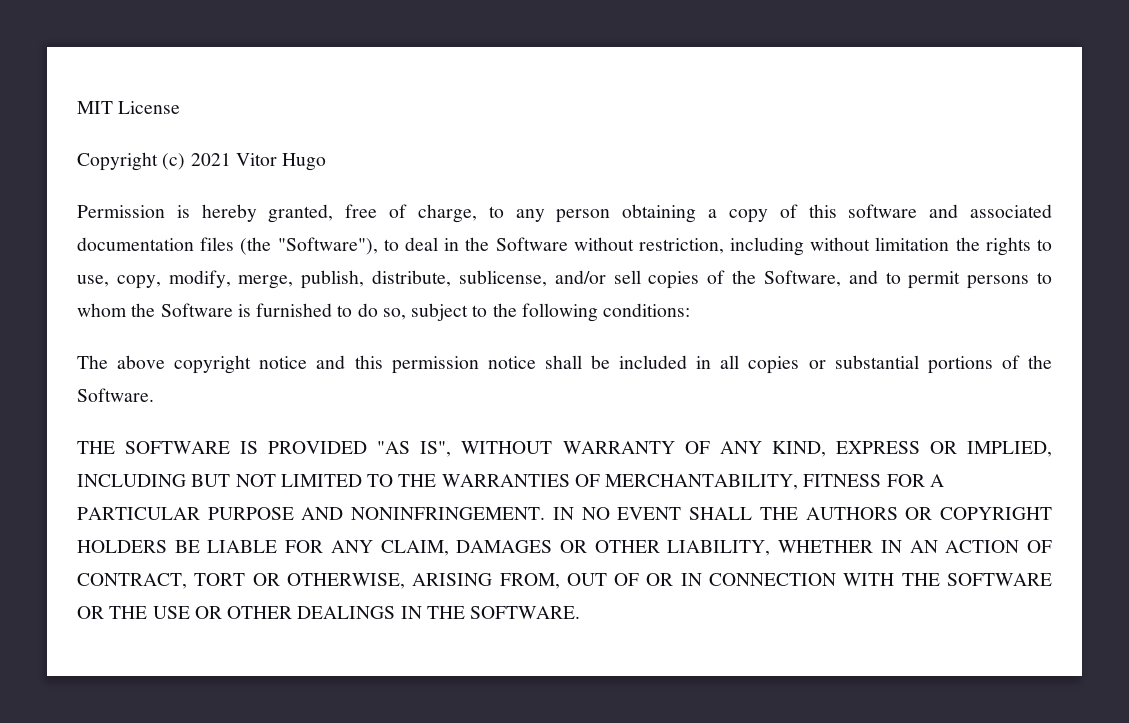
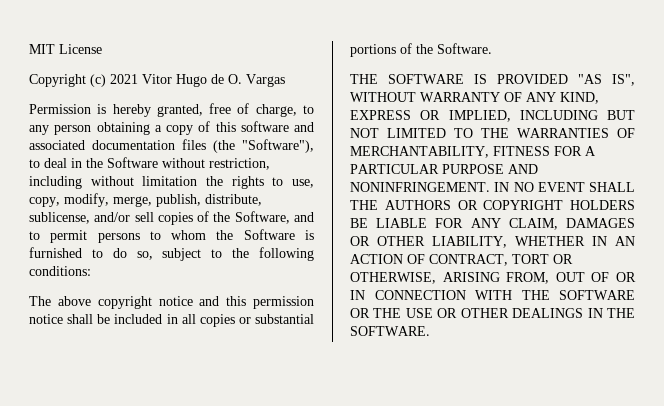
- Copyright (c) 2021 Vitor Hugo
+ Copyright (c) 2021 Vitor Hugo de O. Vargas

